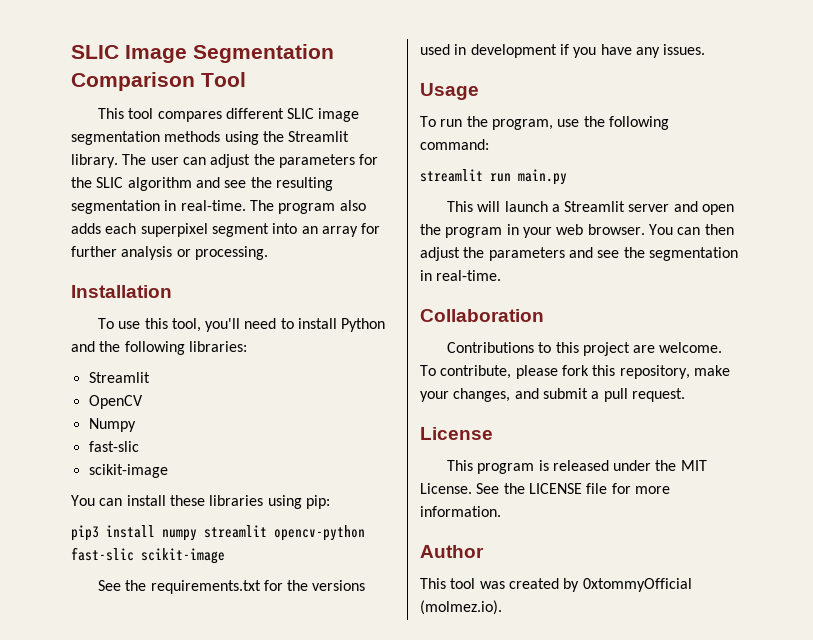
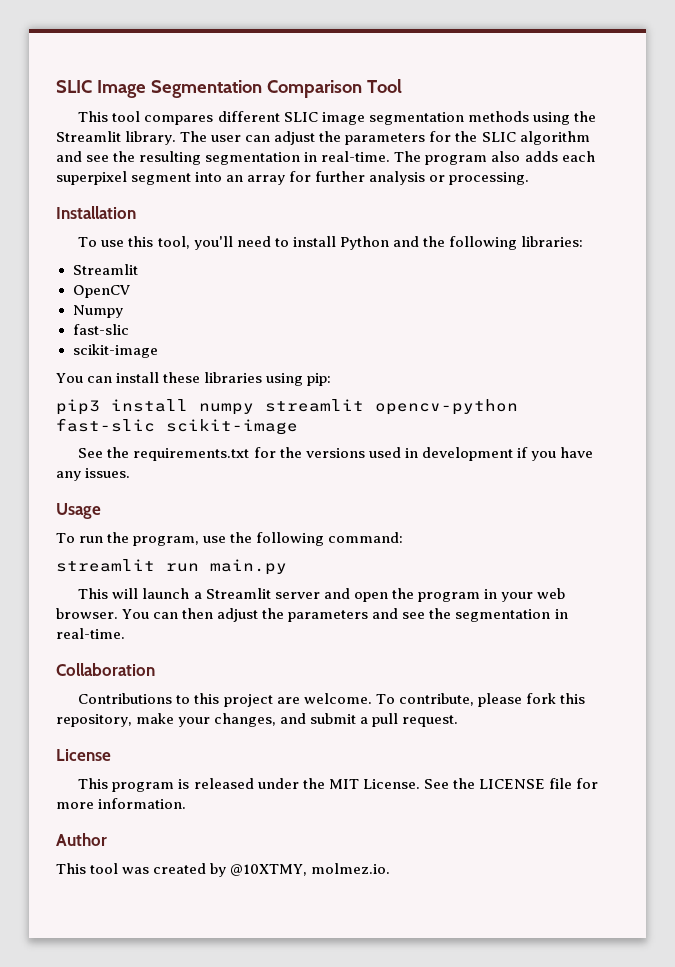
- This tool was created by 0xtommyOfficial (molmez.io).
+ This tool was created by @10XTMY, molmez.io.

